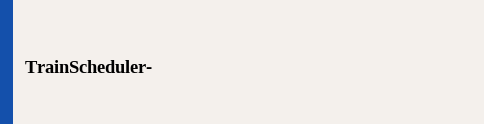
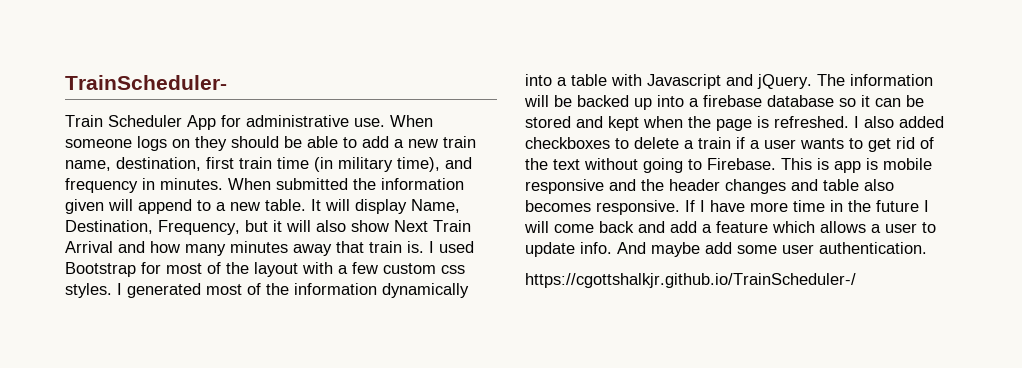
+ Train Scheduler App for administrative use. When someone logs on they should be able to add a new train name, destination, first train time (in military time), and frequency in minutes. When submitted the information given will append to a new table. It will display Name, Destination, Frequency, but it will also show Next Train Arrival and how many minutes away that train is. I used Bootstrap for most of the layout with a few custom css styles. I generated most of the information dynamically into a table with Javascript and jQuery. The information will be backed up into a firebase database so it can be stored and kept when the page is refreshed. I also added checkboxes to delete a train if a user wants to get rid of the text without going to Firebase. This is app is mobile responsive and the header changes and table also becomes responsive. If I have more time in the future I will come back and add a feature which allows a user to update info. And maybe add some user authentication.
+ https://cgottshalkjr.github.io/TrainScheduler-/

